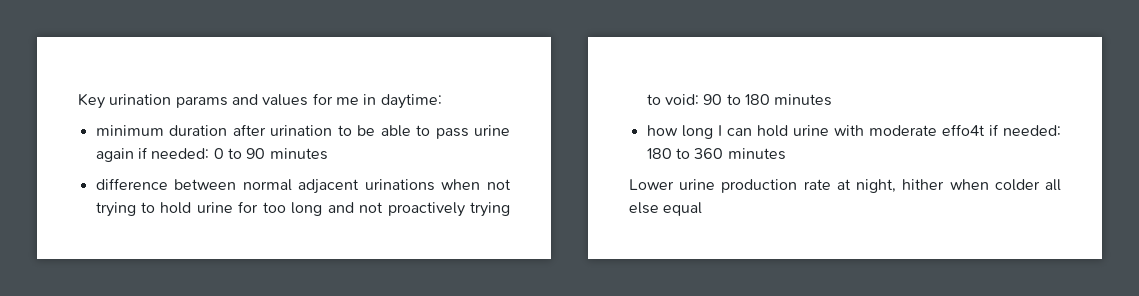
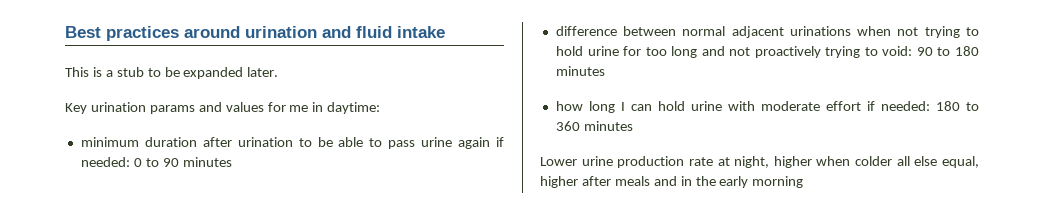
+ Best practices around urination and fluid intake
+ This is a stub to be expanded later.
- how long I can hold urine with moderate effo4t if needed: 180 to 360 minutes
+ how long I can hold urine with moderate effort if needed: 180 to 360 minutes
- Lower urine production rate at night, hither when colder all else equal
+ Lower urine production rate at night, higher when colder all else equal, higher after meals and in the early morning

